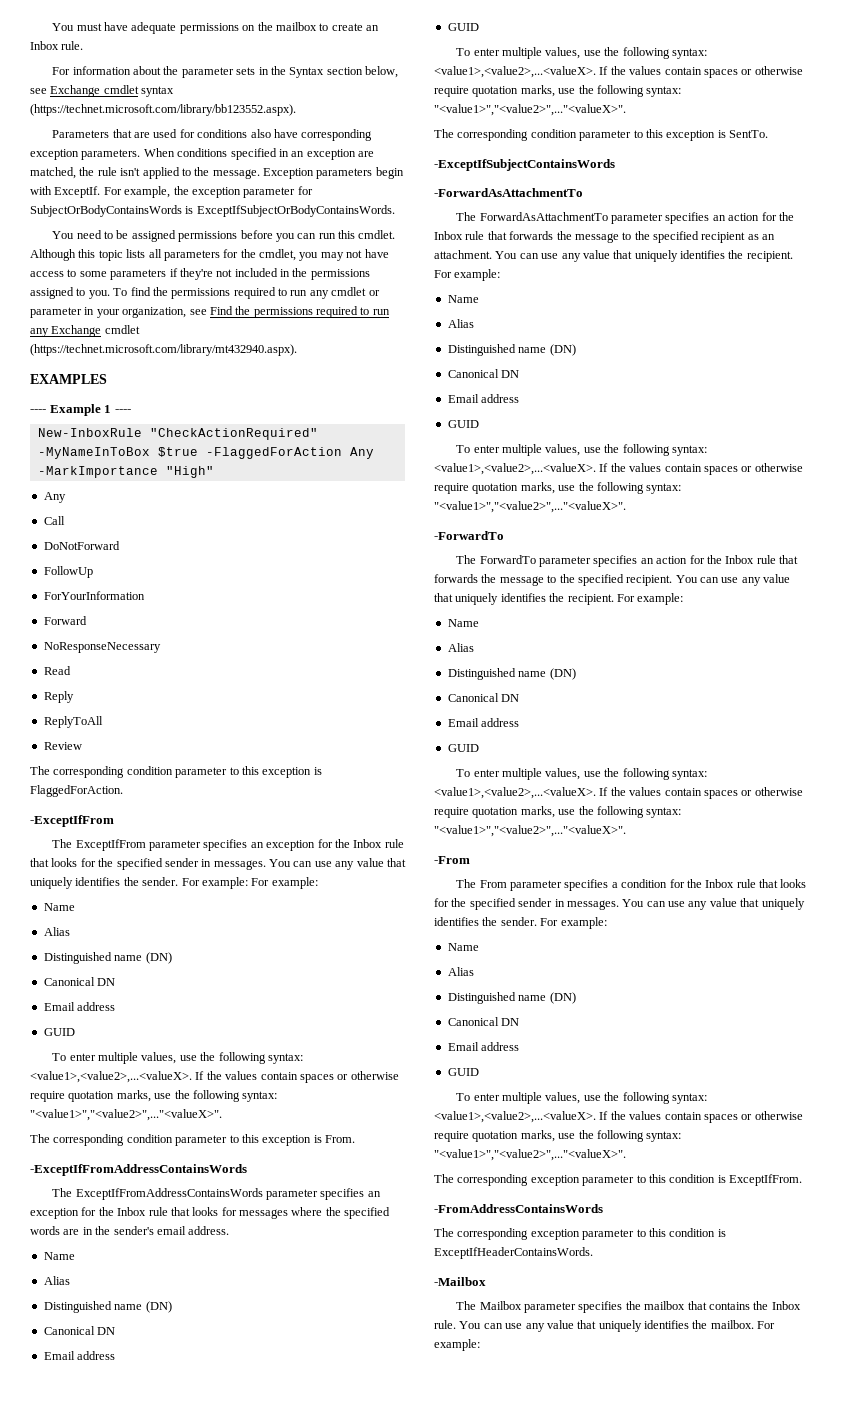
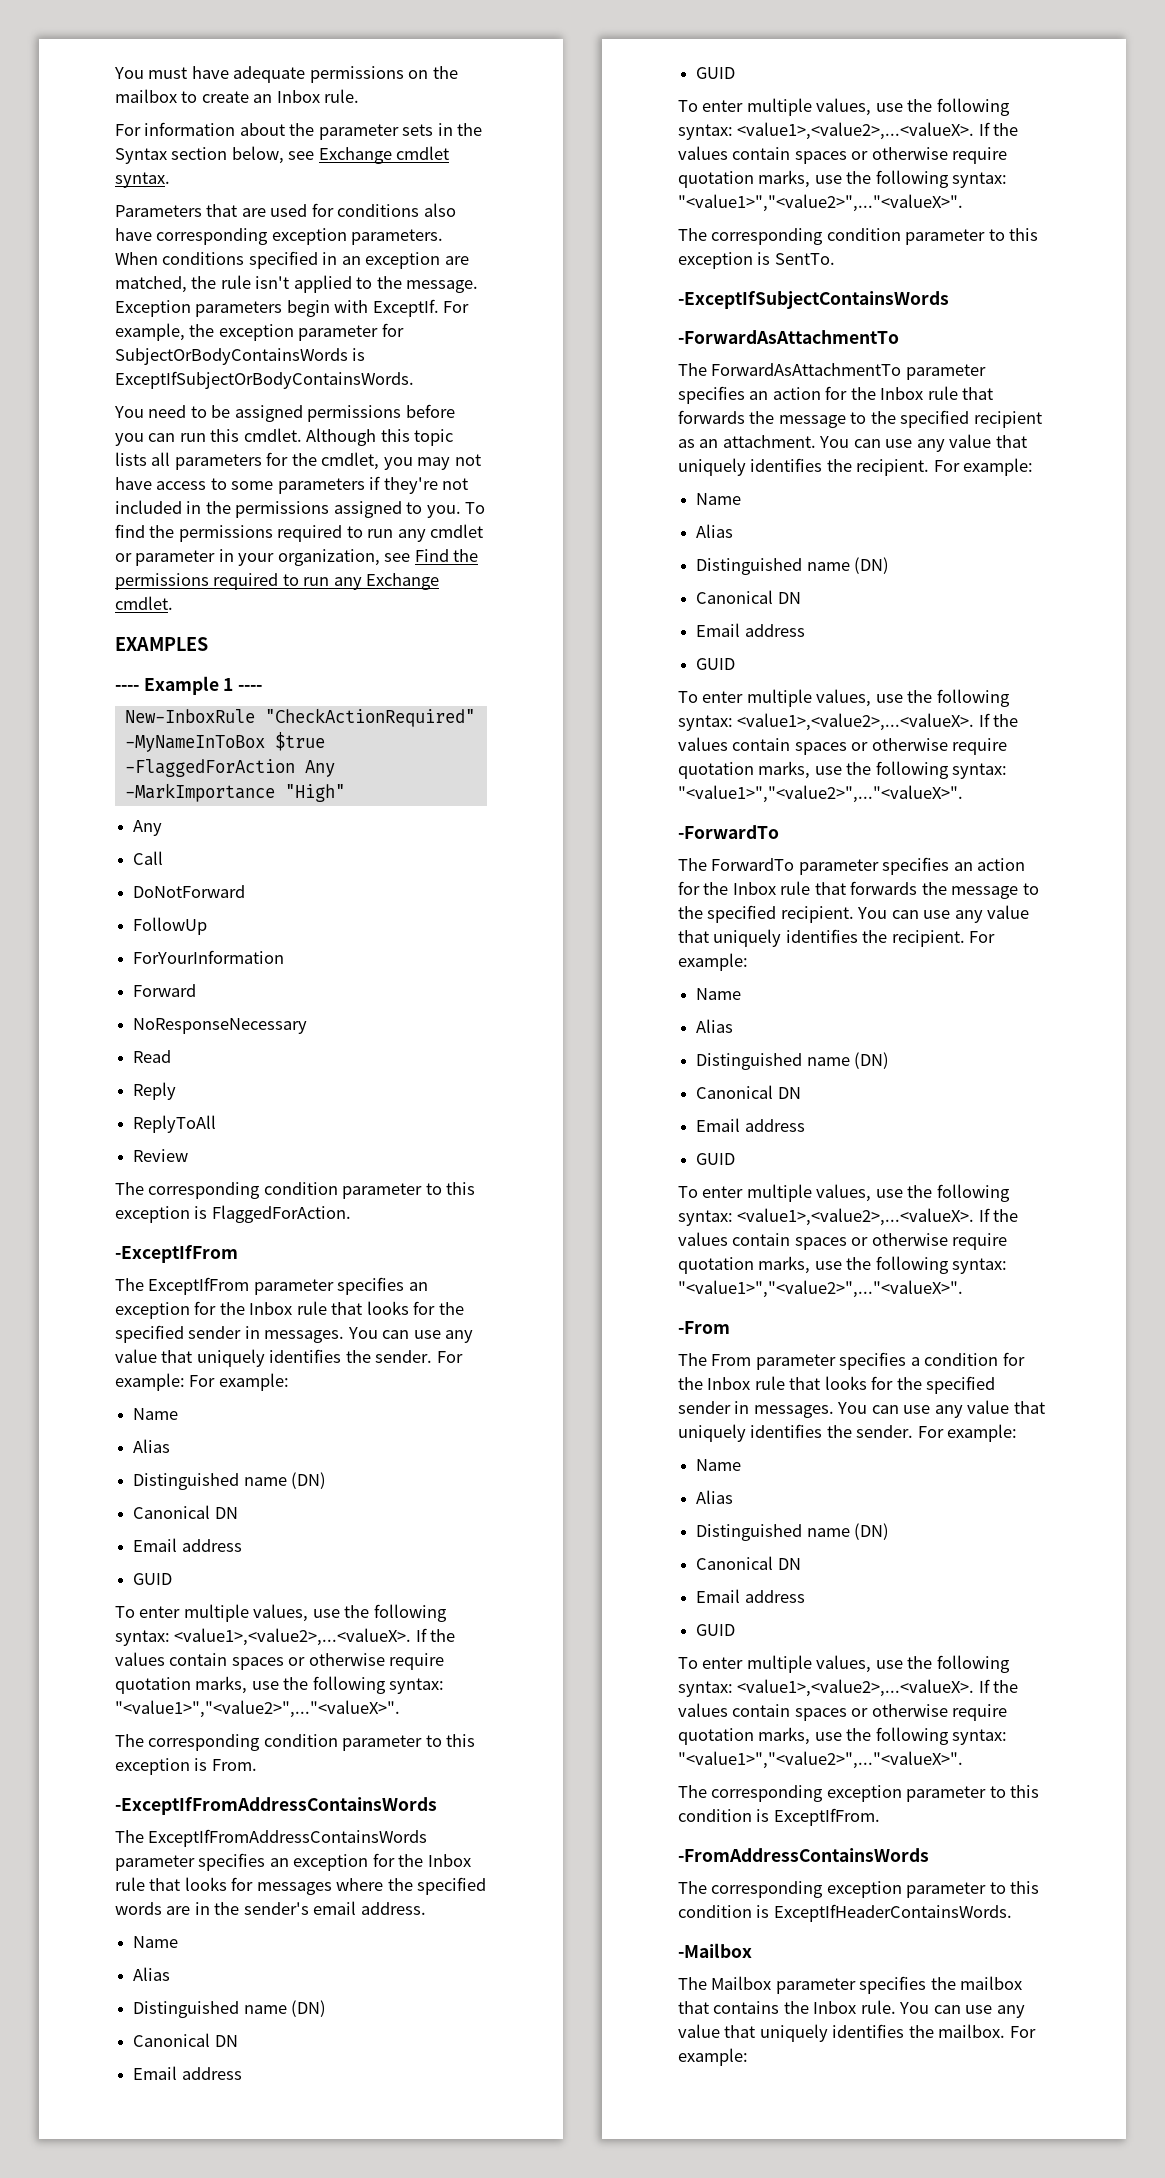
- For information about the parameter sets in the Syntax section below, see Exchange cmdlet syntax (https://technet.microsoft.com/library/bb123552.aspx).
+ For information about the parameter sets in the Syntax section below, see Exchange cmdlet syntax.
- To find the permissions required to run any cmdlet or parameter in your organization, see Find the permissions required to run any Exchange cmdlet (https://technet.microsoft.com/library/mt432940.aspx).
+ To find the permissions required to run any cmdlet or parameter in your organization, see Find the permissions required to run any Exchange cmdlet.

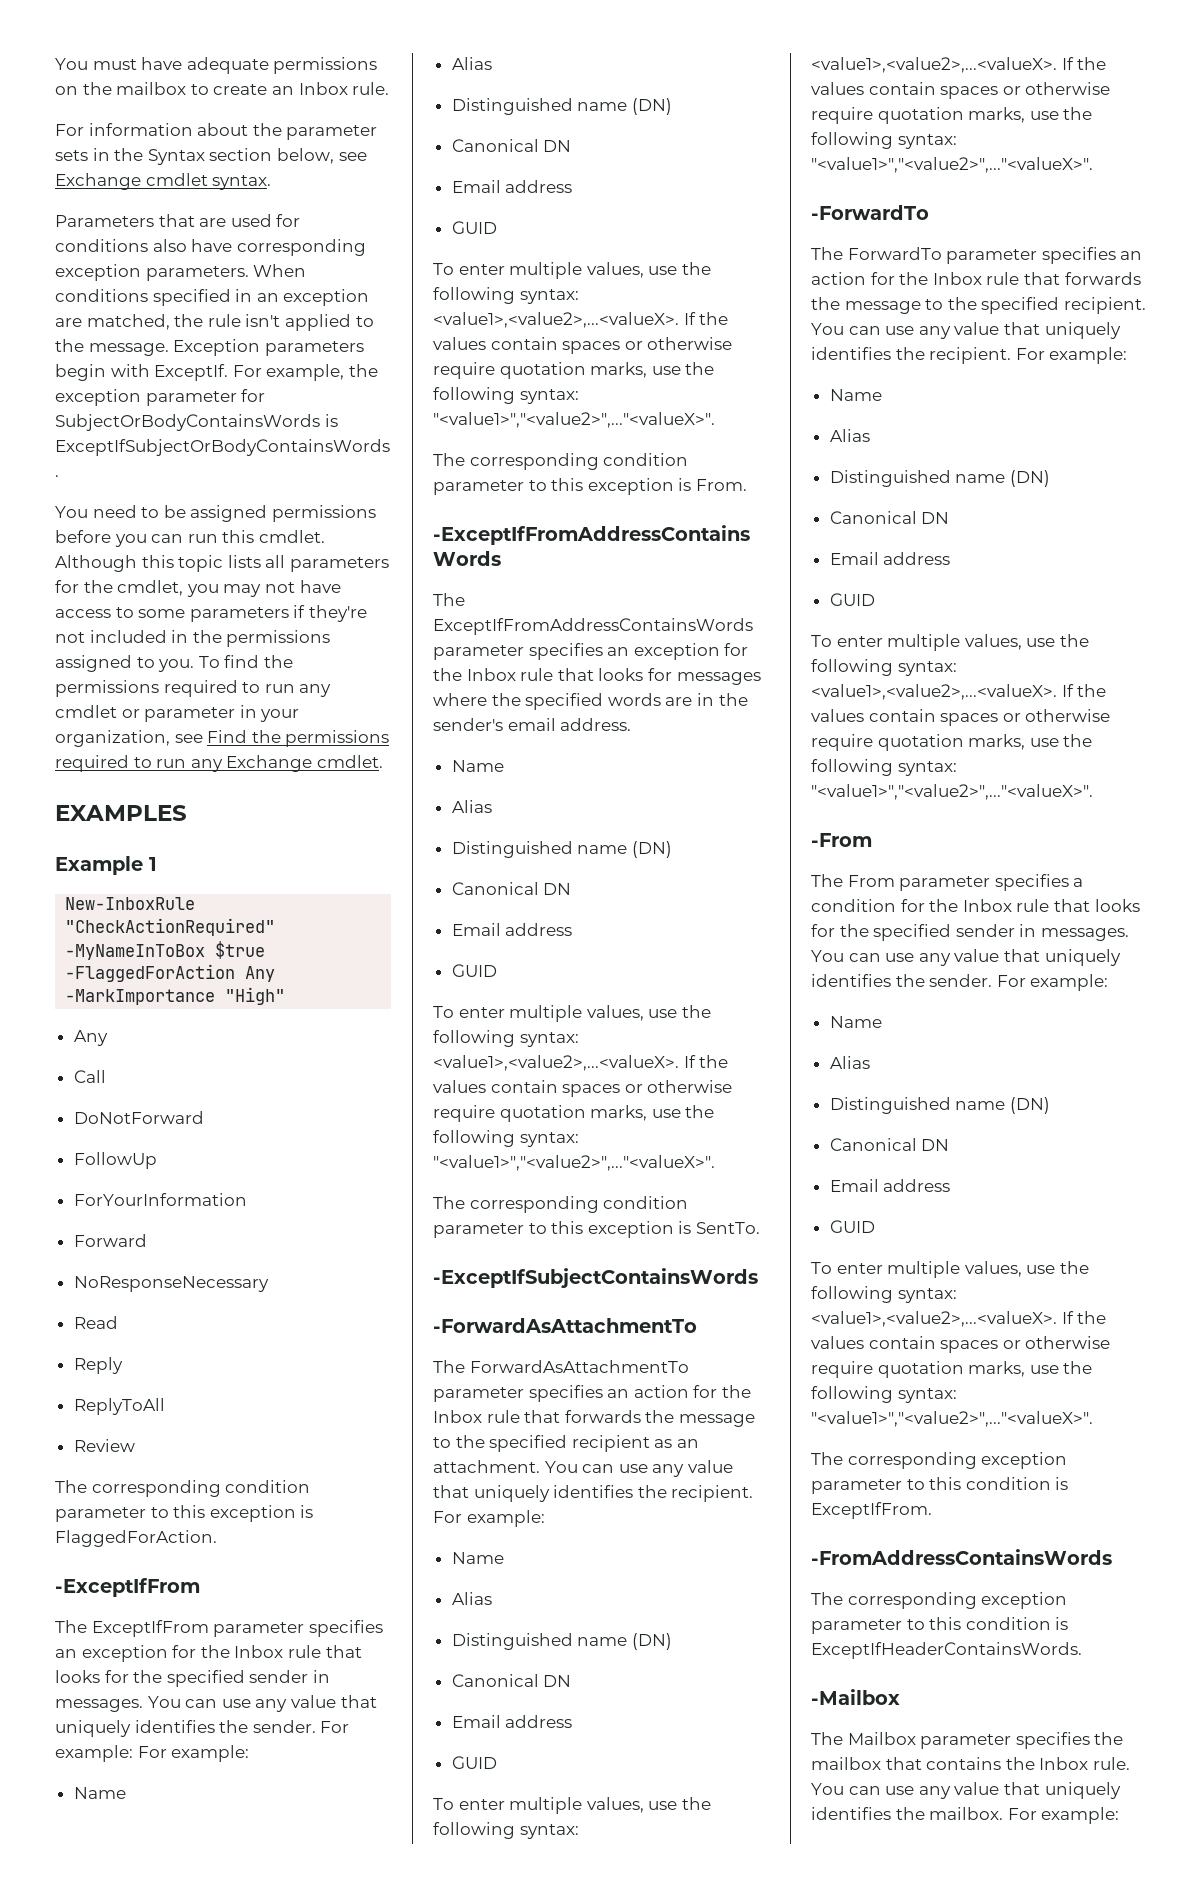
- ---- Example 1 ----
+ Example 1

